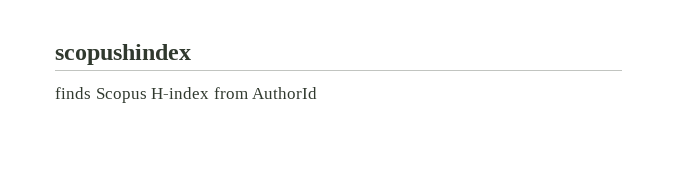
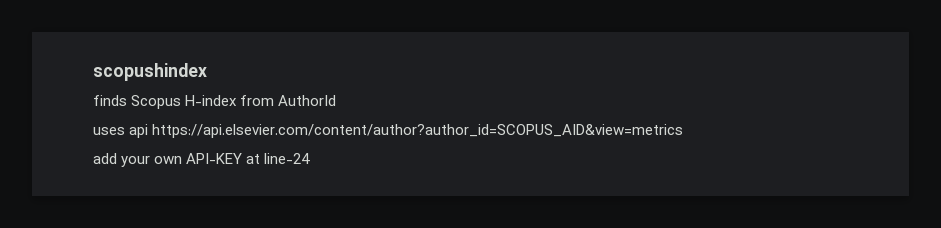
+ uses api https://api.elsevier.com/content/author?author_id=SCOPUS_AID&view=metrics
+ add your own API-KEY at line-24

